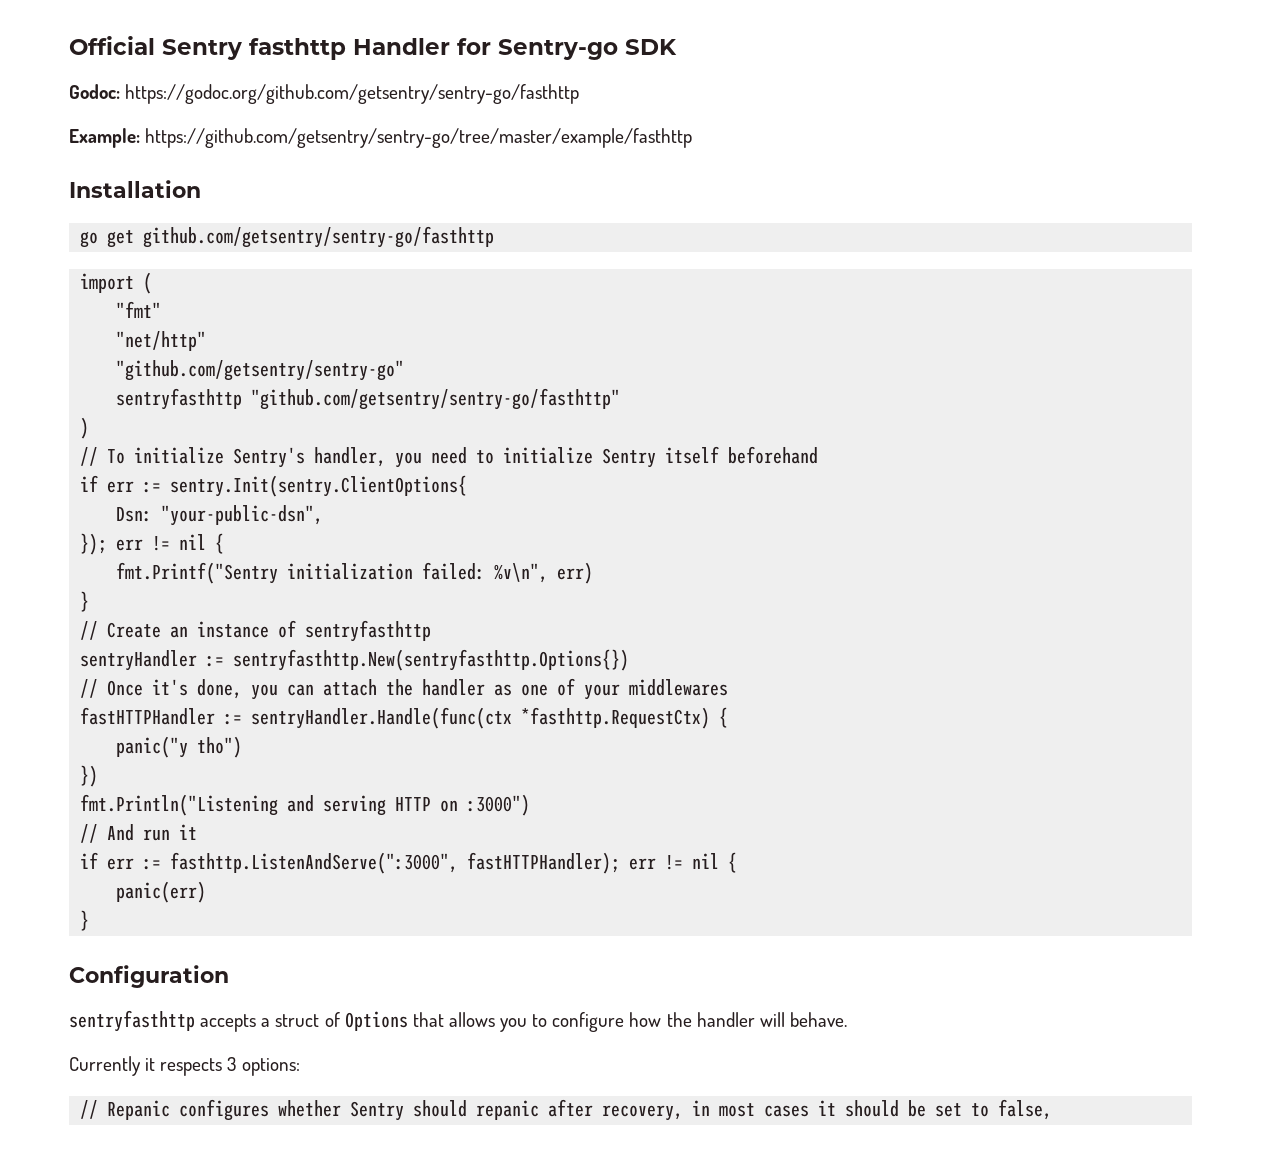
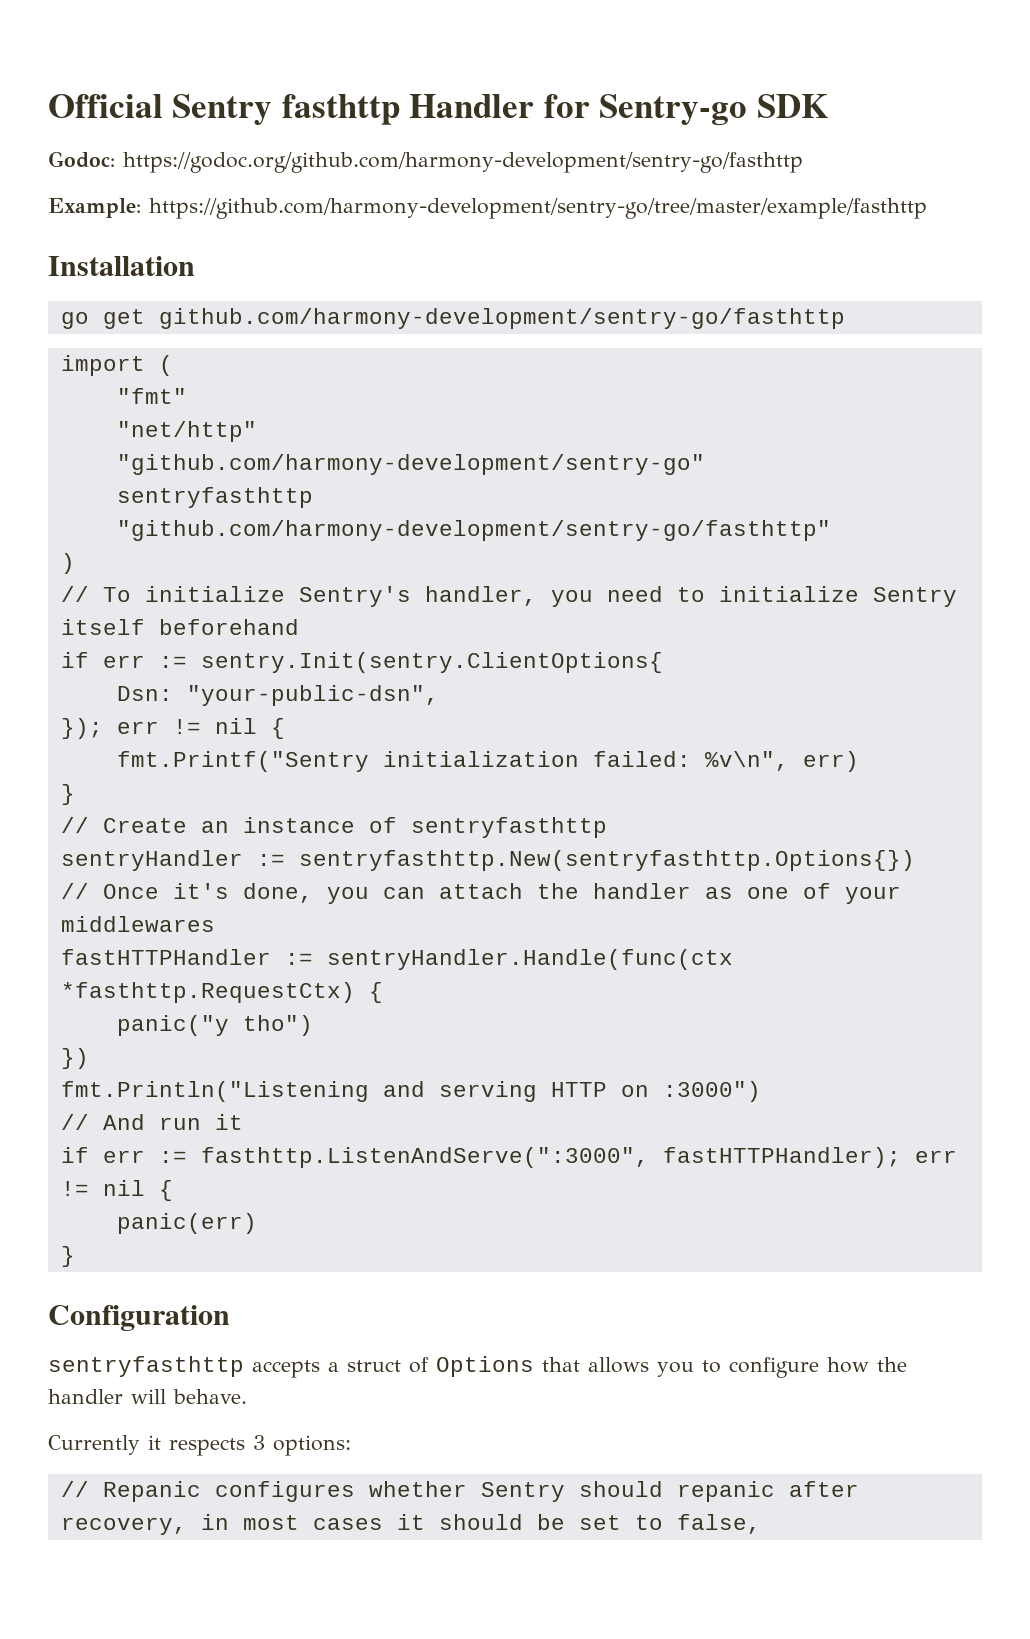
- Godoc: https://godoc.org/github.com/getsentry/sentry-go/fasthttp
+ Godoc: https://godoc.org/github.com/harmony-development/sentry-go/fasthttp
- Example: https://github.com/getsentry/sentry-go/tree/master/example/fasthttp
+ Example: https://github.com/harmony-development/sentry-go/tree/master/example/fasthttp
- go get github.com/getsentry/sentry-go/fasthttp
+ go get github.com/harmony-development/sentry-go/fasthttp
- "github.com/getsentry/sentry-go"
- sentryfasthttp "github.com/getsentry/sentry-go/fasthttp"
+ "github.com/harmony-development/sentry-go"
+ sentryfasthttp "github.com/harmony-development/sentry-go/fasthttp"

